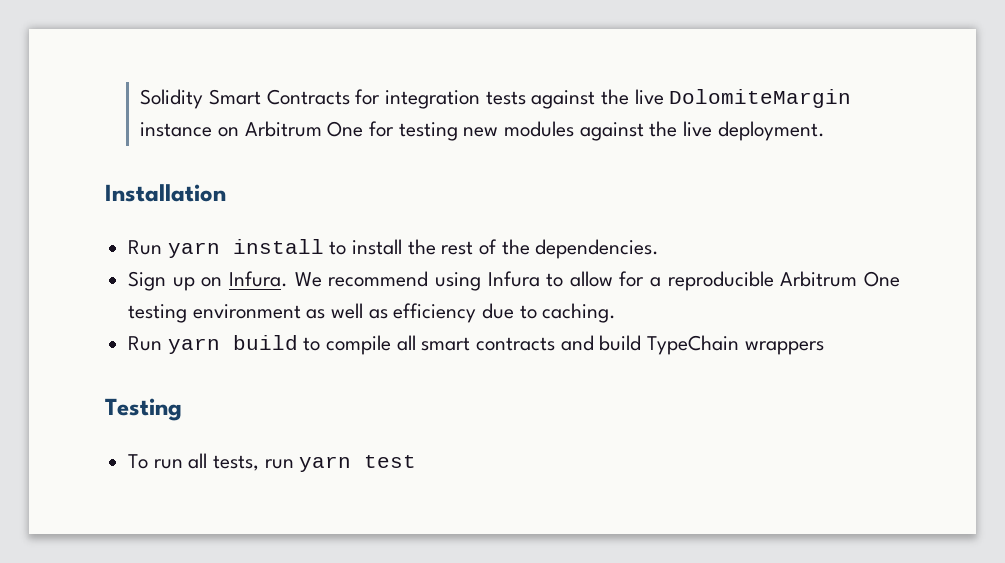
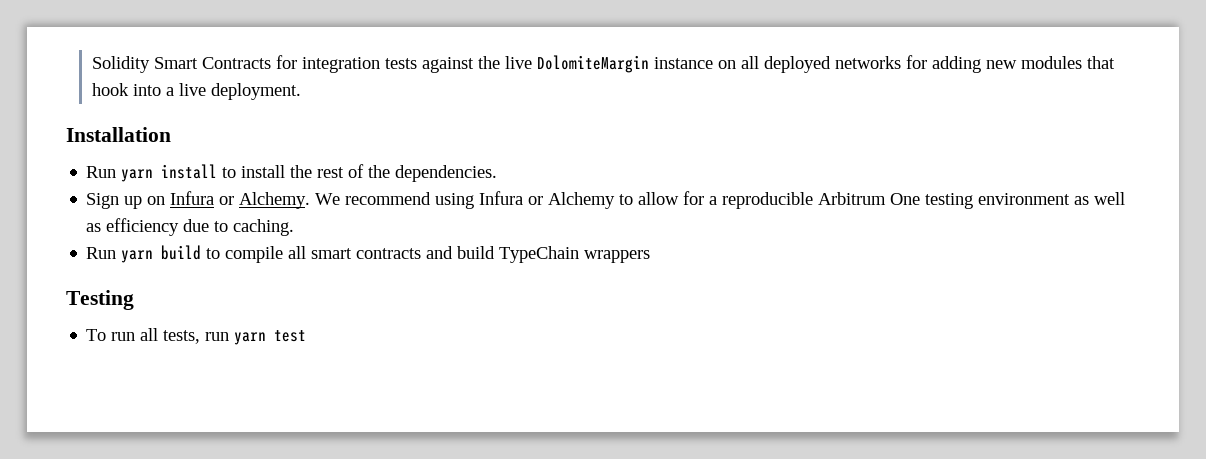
- Solidity Smart Contracts for integration tests against the live DolomiteMargin instance on Arbitrum One for testing new modules against the live deployment.
+ Solidity Smart Contracts for integration tests against the live DolomiteMargin instance on all deployed networks for adding new modules that hook into a live deployment.
- Sign up on Infura.
+ Sign up on Infura or Alchemy.
- We recommend using Infura to allow for a reproducible Arbitrum One testing environment as well as efficiency due to caching.
+ We recommend using Infura or Alchemy to allow for a reproducible Arbitrum One testing environment as well as efficiency due to caching.

